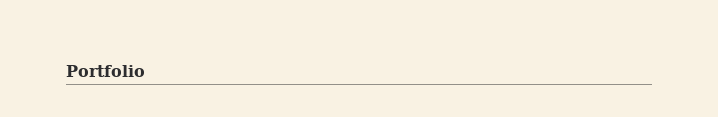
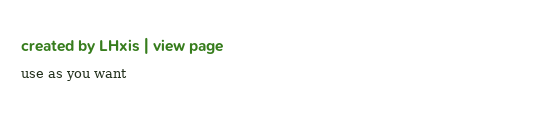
- Portfolio
+ created by LHxis | view page
+ use as you want

